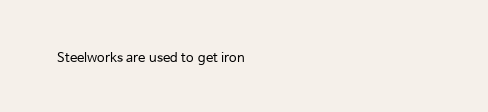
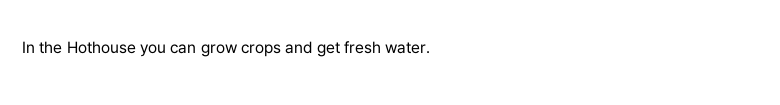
- Steelworks are used to get iron
+ In the Hothouse you can grow crops and get fresh water.

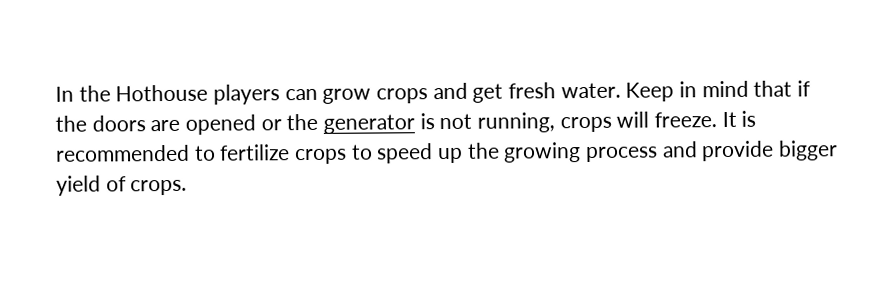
- In the Hothouse you can grow crops and get fresh water.
+ In the Hothouse players can grow crops and get fresh water.
+ Keep in mind that if the doors are opened or the generator is not running, crops will freeze. It is recommended to fertilize crops to speed up the growing process and provide bigger yield of crops.

